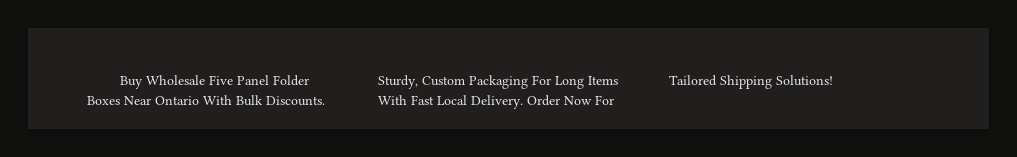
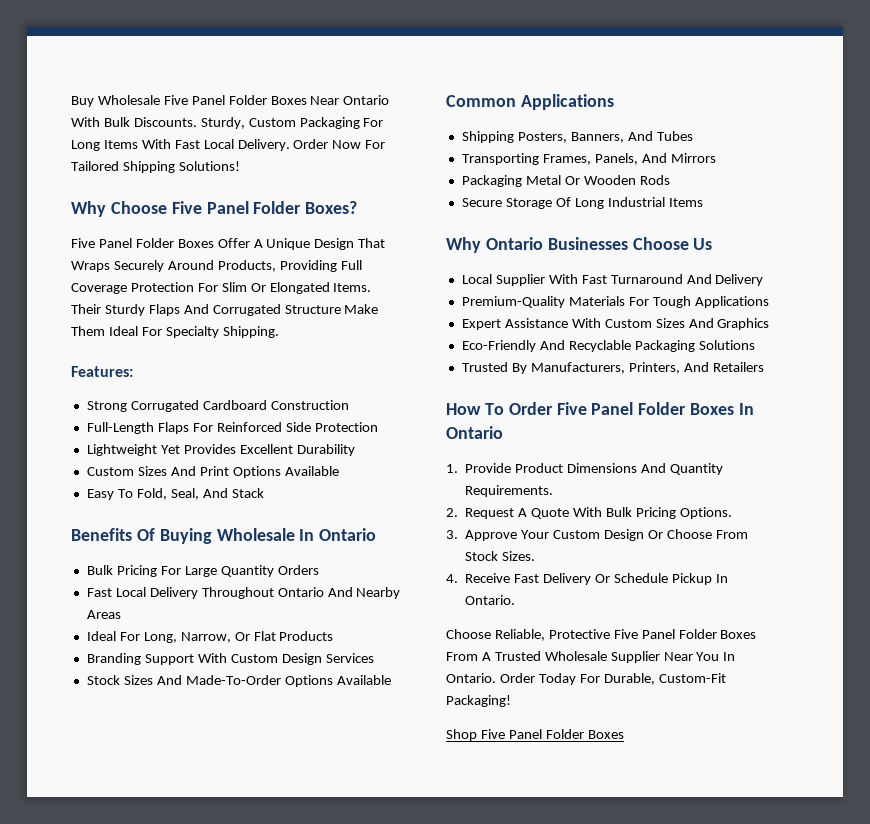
+ Why Choose Five Panel Folder Boxes?
+ Five Panel Folder Boxes Offer A Unique Design That Wraps Securely Around Products, Providing Full Coverage Protection For Slim Or Elongated Items. Their Sturdy Flaps And Corrugated Structure Make Them Ideal For Specialty Shipping.
+ Features:
+ Strong Corrugated Cardboard Construction
+ Full-Length Flaps For Reinforced Side Protection
+ Lightweight Yet Provides Excellent Durability
+ Custom Sizes And Print Options Available
+ Easy To Fold, Seal, And Stack
+ Benefits Of Buying Wholesale In Ontario
+ Bulk Pricing For Large Quantity Orders
+ Fast Local Delivery Throughout Ontario And Nearby Areas
+ Ideal For Long, Narrow, Or Flat Products
+ Branding Support With Custom Design Services
+ Stock Sizes And Made-To-Order Options Available
+ Common Applications
+ Shipping Posters, Banners, And Tubes
+ Transporting Frames, Panels, And Mirrors
+ Packaging Metal Or Wooden Rods
+ Secure Storage Of Long Industrial Items
+ Why Ontario Businesses Choose Us
+ Local Supplier With Fast Turnaround And Delivery
+ Premium-Quality Materials For Tough Applications
+ Expert Assistance With Custom Sizes And Graphics
+ Eco-Friendly And Recyclable Packaging Solutions
+ Trusted By Manufacturers, Printers, And Retailers
+ How To Order Five Panel Folder Boxes In Ontario
+ 1. Provide Product Dimensions And Quantity Requirements.
+ 2. Request A Quote With Bulk Pricing Options.
+ 3. Approve Your Custom Design Or Choose From Stock Sizes.
+ 4. Receive Fast Delivery Or Schedule Pickup In Ontario.
+ Choose Reliable, Protective Five Panel Folder Boxes From A Trusted Wholesale Supplier Near You In Ontario. Order Today For Durable, Custom-Fit Packaging!
+ Shop Five Panel Folder Boxes

